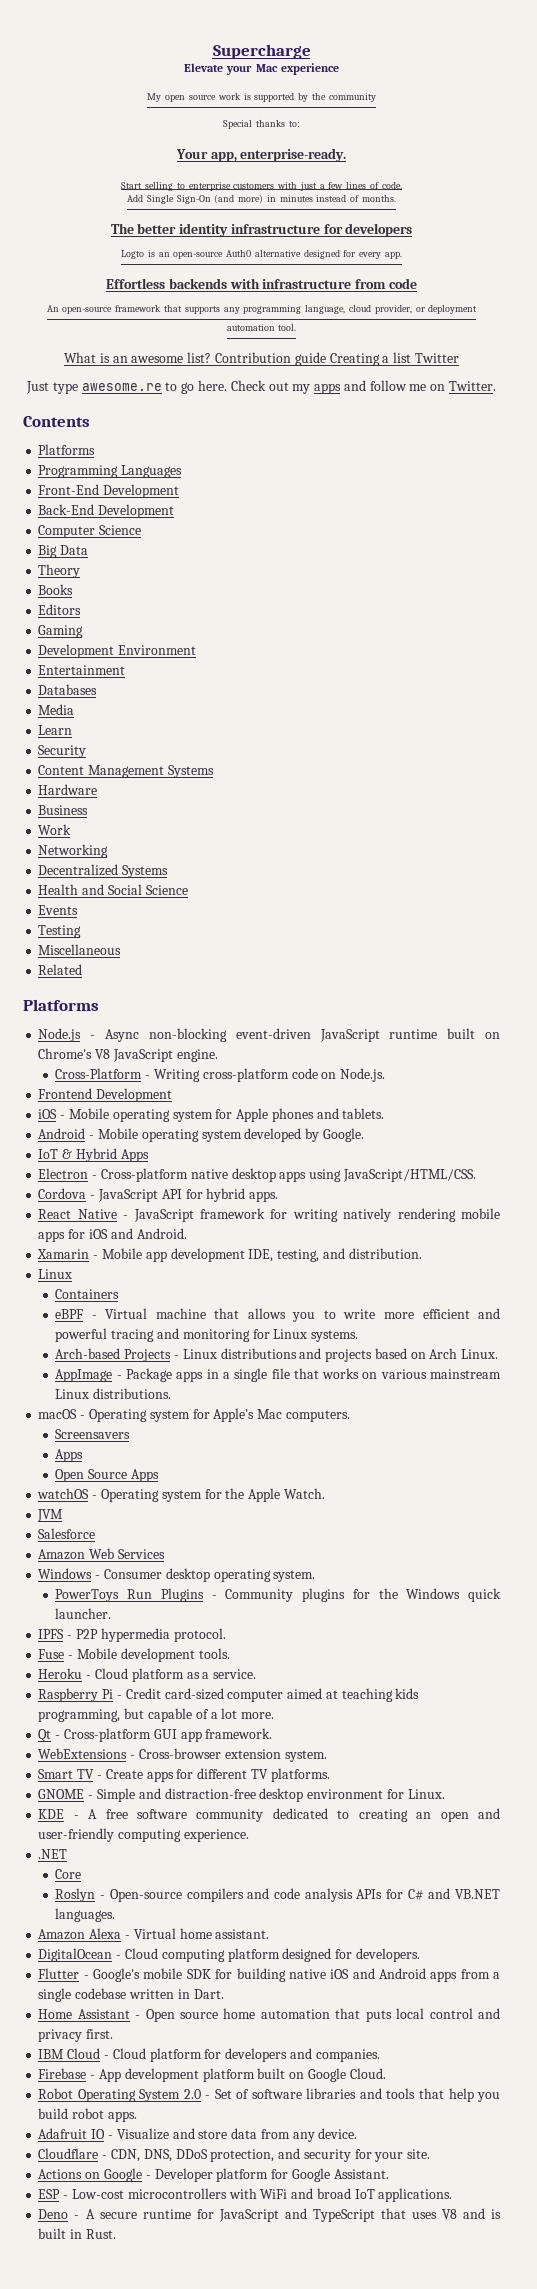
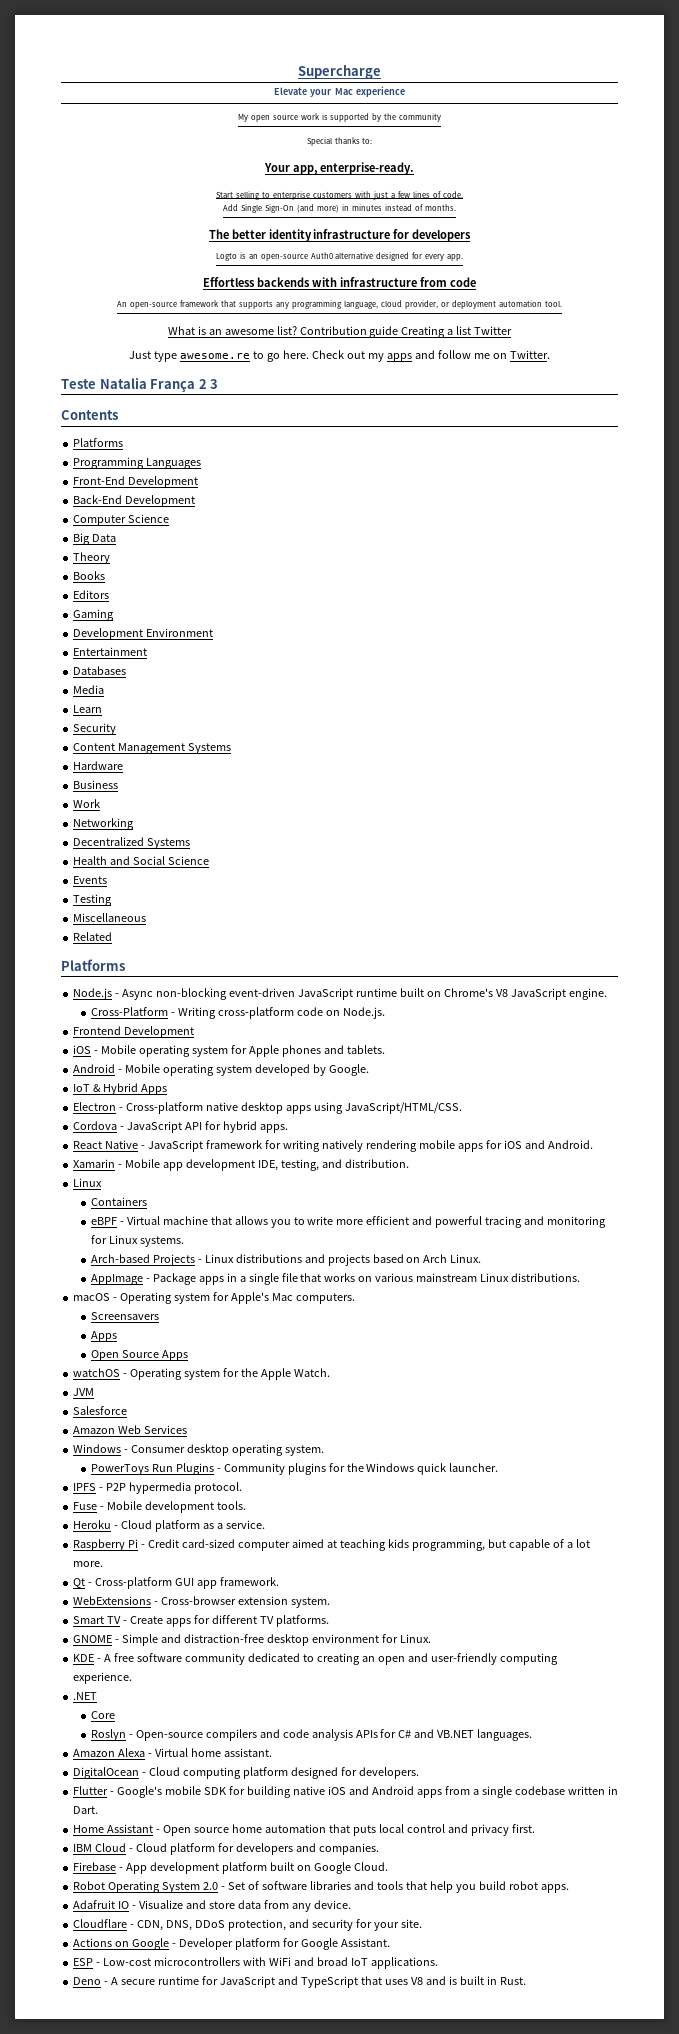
+ Teste Natalia França 2 3

